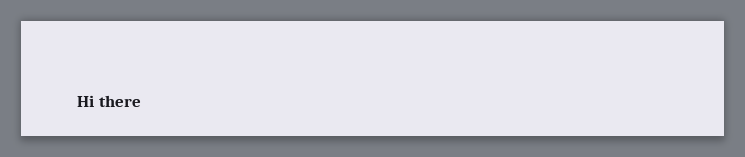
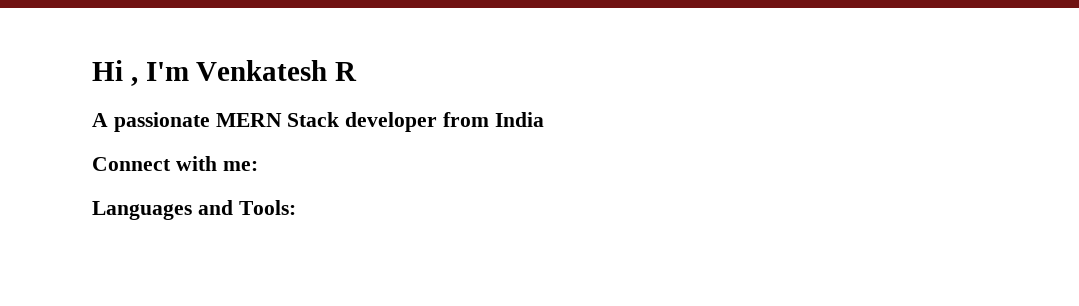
- Hi there
+ Hi , I'm Venkatesh R
+ A passionate MERN Stack developer from India
+ Connect with me:
+ Languages and Tools:

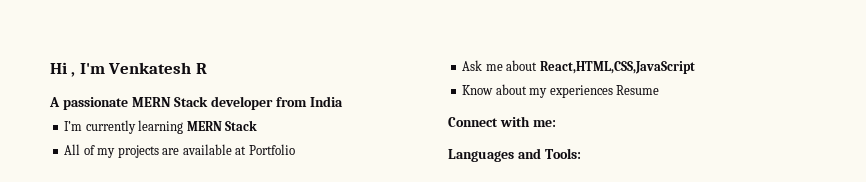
+ I’m currently learning MERN Stack
+ All of my projects are available at Portfolio
+ Ask me about React,HTML,CSS,JavaScript
+ Know about my experiences Resume

